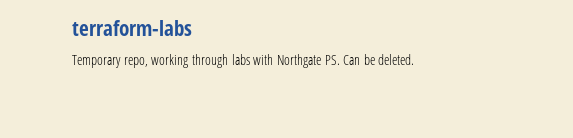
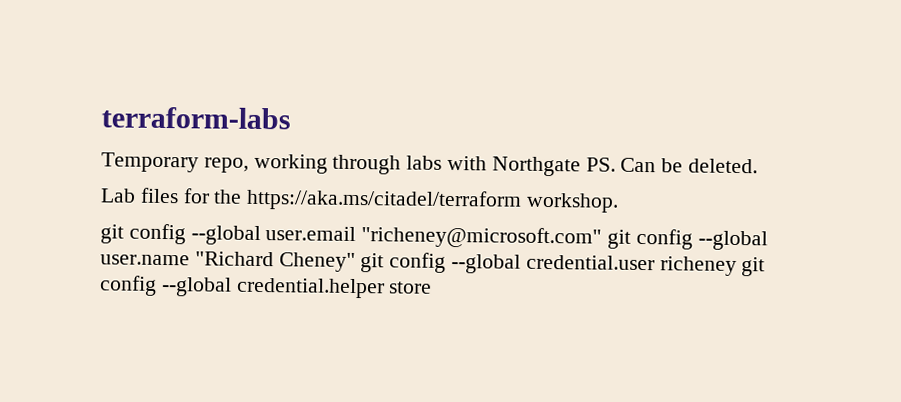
+ Lab files for the https://aka.ms/citadel/terraform workshop.
+ git config --global user.email "richeney@microsoft.com" git config --global user.name "Richard Cheney" git config --global credential.user richeney git config --global credential.helper store

